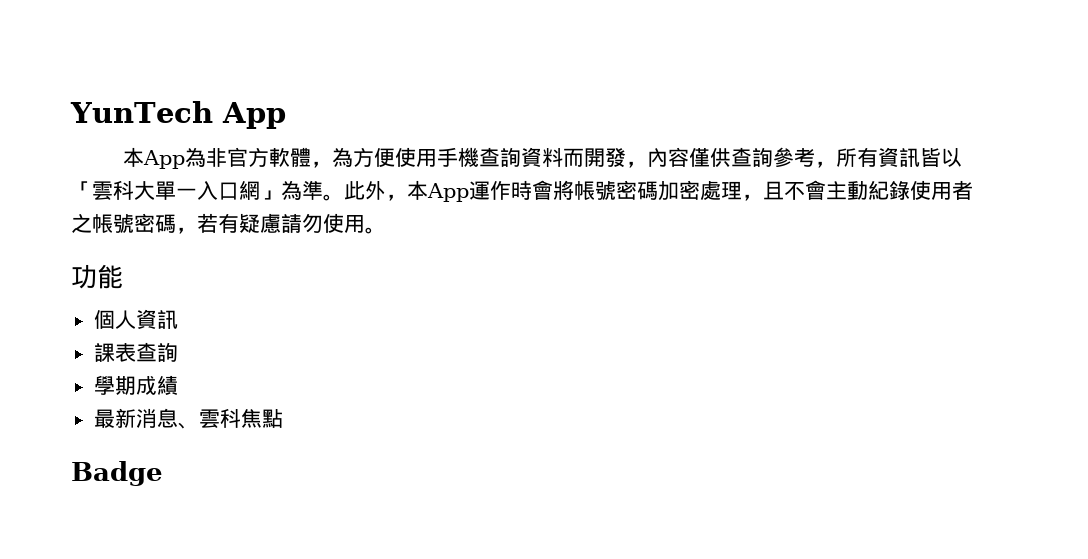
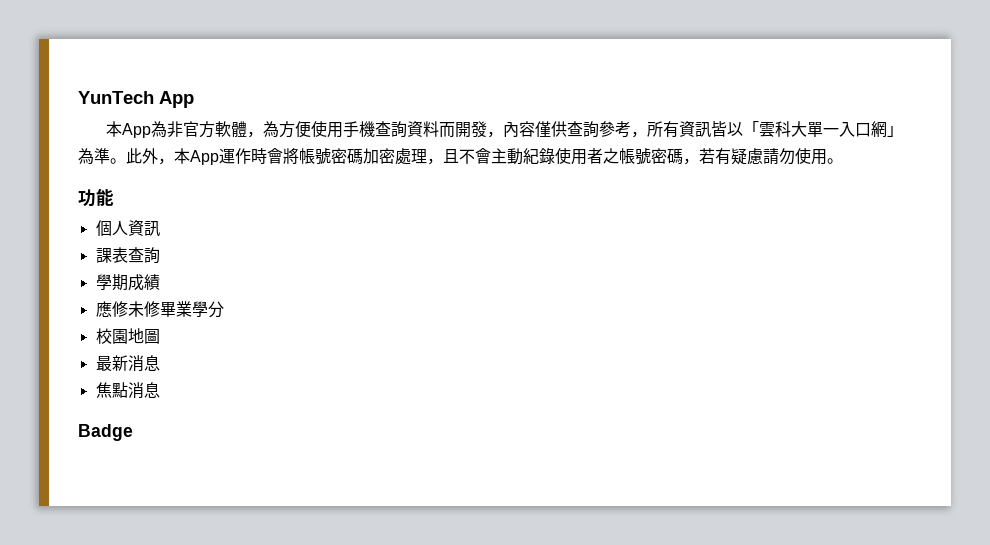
+ 應修未修畢業學分
+ 校園地圖
- 最新消息、雲科焦點
+ 最新消息
+ 焦點消息

